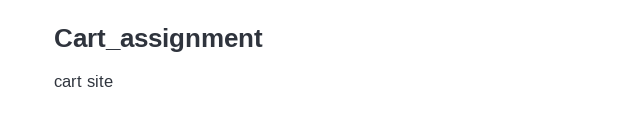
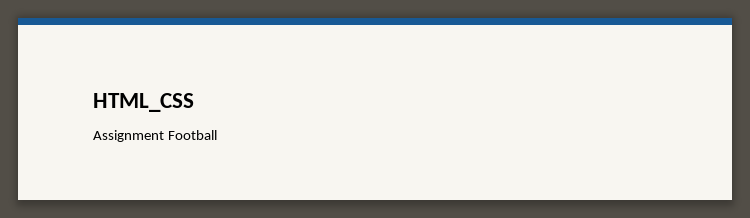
- Cart_assignment
- cart site
+ HTML_CSS
+ Assignment Football

